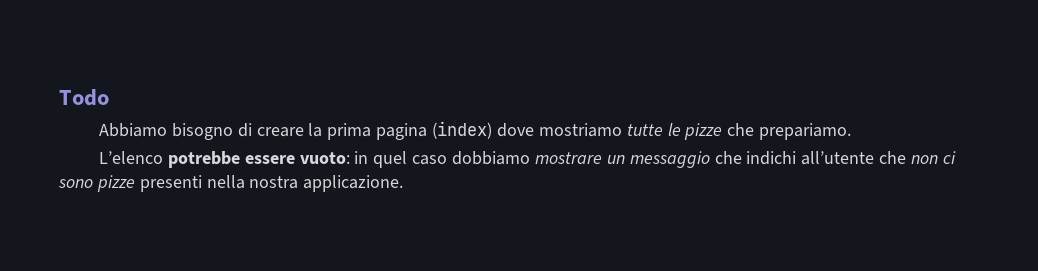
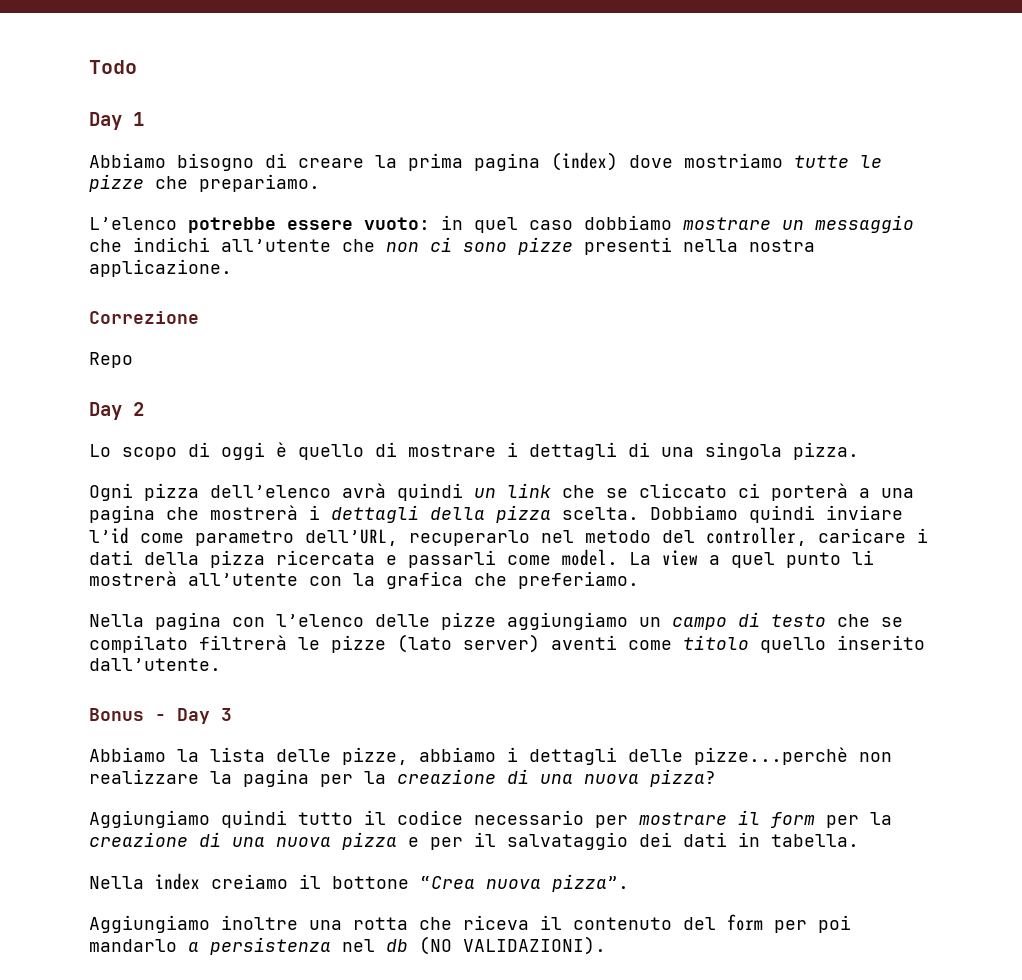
+ Day 1
+ Correzione
+ Repo
+ Day 2
+ Lo scopo di oggi è quello di mostrare i dettagli di una singola pizza.
+ Ogni pizza dell’elenco avrà quindi un link che se cliccato ci porterà a una pagina che mostrerà i dettagli della pizza scelta. Dobbiamo quindi inviare l’id come parametro dell’URL, recuperarlo nel metodo del controller, caricare i dati della pizza ricercata e passarli come model. La view a quel punto li mostrerà all’utente con la grafica che preferiamo.
+ Nella pagina con l’elenco delle pizze aggiungiamo un campo di testo che se compilato filtrerà le pizze (lato server) aventi come titolo quello inserito dall’utente.
+ Bonus - Day 3
+ Abbiamo la lista delle pizze, abbiamo i dettagli delle pizze...perchè non realizzare la pagina per la creazione di una nuova pizza?
+ Aggiungiamo quindi tutto il codice necessario per mostrare il form per la creazione di una nuova pizza e per il salvataggio dei dati in tabella.
+ Nella index creiamo il bottone “Crea nuova pizza”.
+ Aggiungiamo inoltre una rotta che riceva il contenuto del form per poi mandarlo a persistenza nel db (NO VALIDAZIONI).

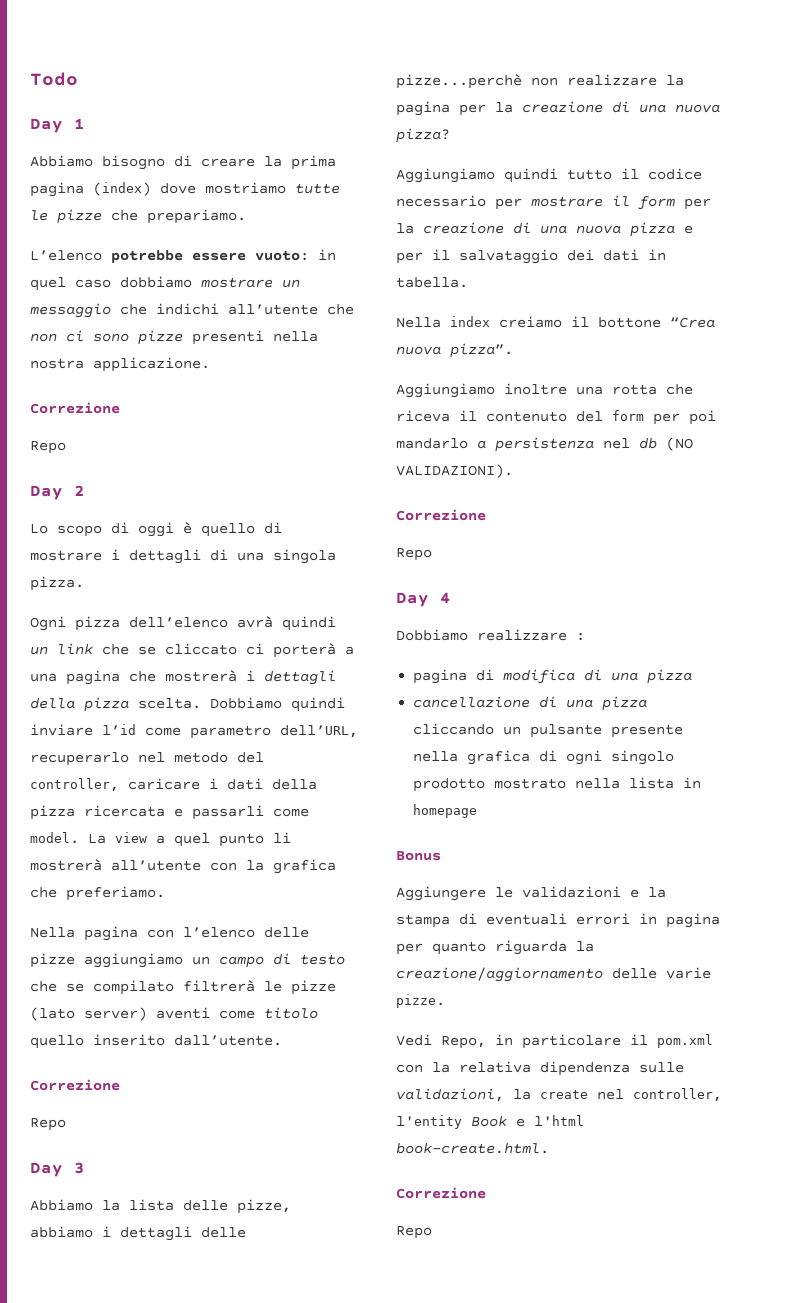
  Nella pagina con l’elenco delle pizze aggiungiamo un campo di testo che se compilato filtrerà le pizze (lato server) aventi come titolo quello inserito dall’utente.
- Bonus - Day 3
+ Correzione
+ Repo
+ Day 3
  Aggiungiamo inoltre una rotta che riceva il contenuto del form per poi mandarlo a persistenza nel db (NO VALIDAZIONI).
+ Correzione
+ Repo
+ Day 4
+ Dobbiamo realizzare :
+ pagina di modifica di una pizza
+ cancellazione di una pizza cliccando un pulsante presente nella grafica di ogni singolo prodotto mostrato nella lista in homepage
+ Bonus
+ Aggiungere le validazioni e la stampa di eventuali errori in pagina per quanto riguarda la creazione/aggiornamento delle varie pizze.
+ Vedi Repo, in particolare il pom.xml con la relativa dipendenza sulle validazioni, la create nel controller, l'entity Book e l'html book-create.html.
+ Correzione
+ Repo

